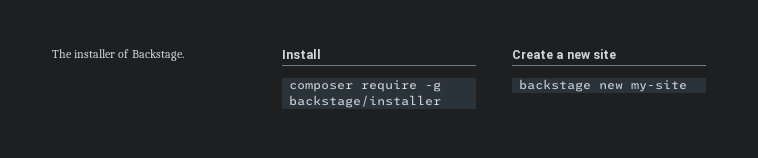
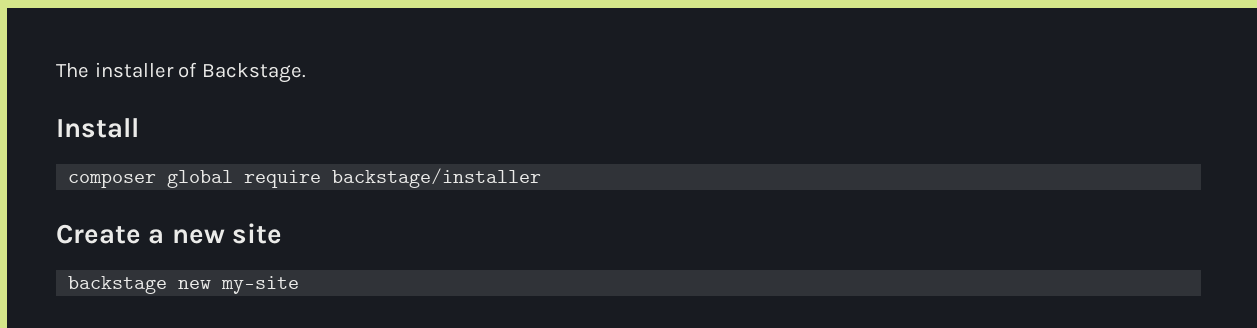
- composer require -g backstage/installer
+ composer global require backstage/installer

